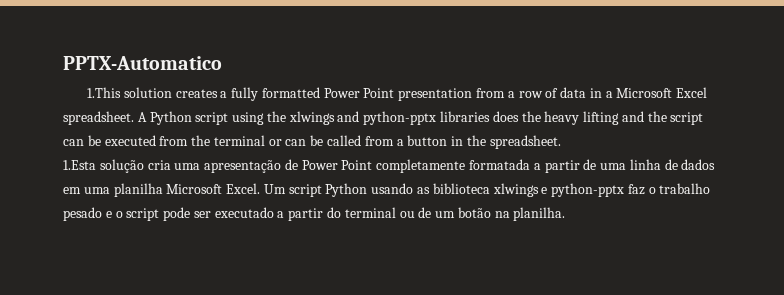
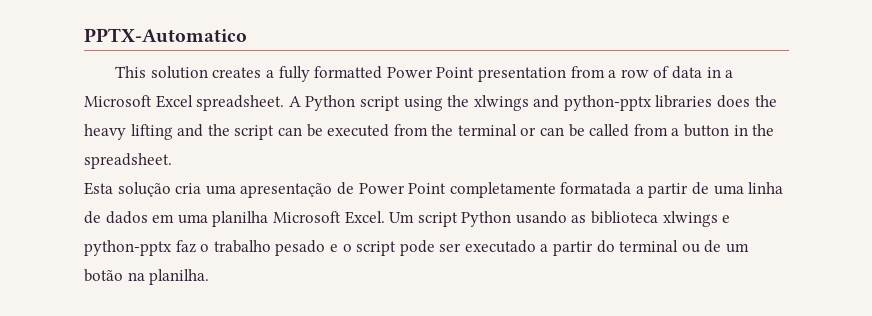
- 1.This solution creates a fully formatted Power Point presentation from a row of data in a Microsoft Excel spreadsheet.
+ This solution creates a fully formatted Power Point presentation from a row of data in a Microsoft Excel spreadsheet.
- 1.Esta solução cria uma apresentação de Power Point completamente formatada a partir de uma linha de dados em uma planilha Microsoft Excel.
+ Esta solução cria uma apresentação de Power Point completamente formatada a partir de uma linha de dados em uma planilha Microsoft Excel.

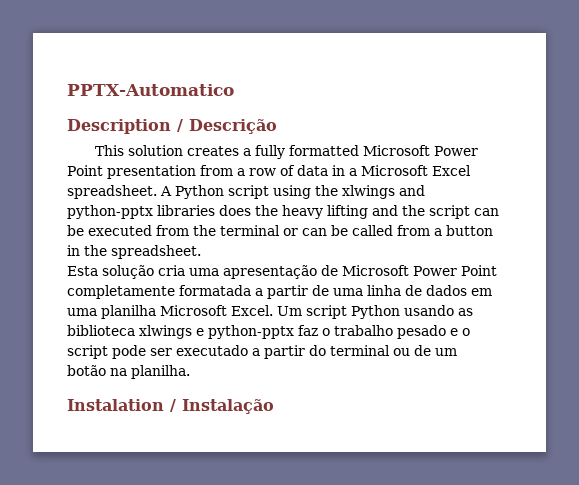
+ Description / Descrição
- This solution creates a fully formatted Power Point presentation from a row of data in a Microsoft Excel spreadsheet.
+ This solution creates a fully formatted Microsoft Power Point presentation from a row of data in a Microsoft Excel spreadsheet.
- Esta solução cria uma apresentação de Power Point completamente formatada a partir de uma linha de dados em uma planilha Microsoft Excel.
+ Esta solução cria uma apresentação de Microsoft Power Point completamente formatada a partir de uma linha de dados em uma planilha Microsoft Excel.
+ Instalation / Instalação

